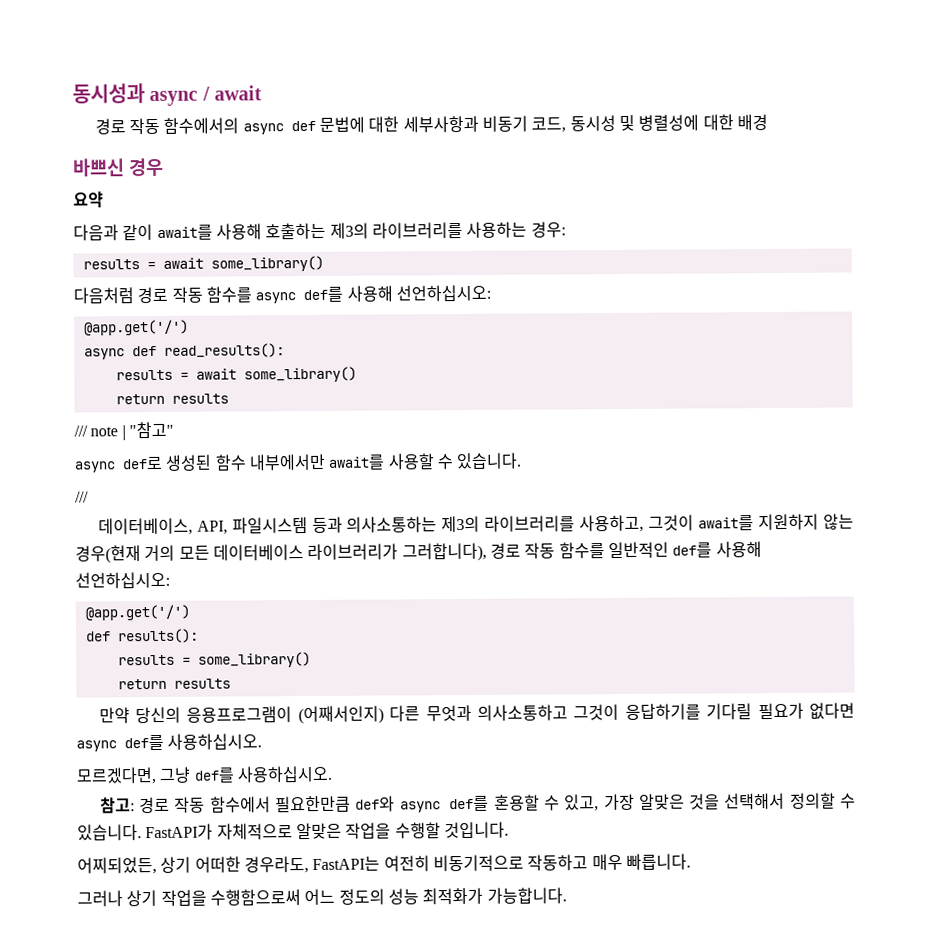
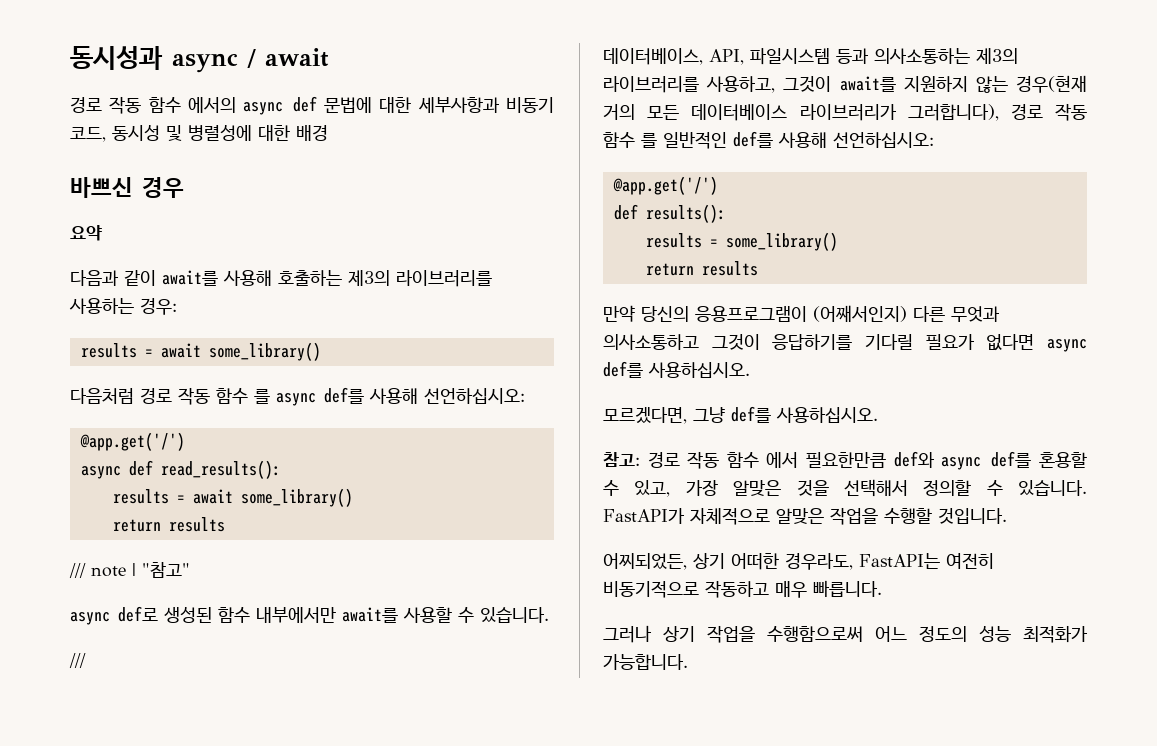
- 경로 작동 함수에서의 async def 문법에 대한 세부사항과 비동기 코드, 동시성 및 병렬성에 대한 배경
+ 경로 작동 함수 에서의 async def 문법에 대한 세부사항과 비동기 코드, 동시성 및 병렬성에 대한 배경
- 다음처럼 경로 작동 함수를 async def를 사용해 선언하십시오:
+ 다음처럼 경로 작동 함수 를 async def를 사용해 선언하십시오:
- 데이터베이스, API, 파일시스템 등과 의사소통하는 제3의 라이브러리를 사용하고, 그것이 await를 지원하지 않는 경우(현재 거의 모든 데이터베이스 라이브러리가 그러합니다), 경로 작동 함수를 일반적인 def를 사용해 선언하십시오:
+ 데이터베이스, API, 파일시스템 등과 의사소통하는 제3의 라이브러리를 사용하고, 그것이 await를 지원하지 않는 경우(현재 거의 모든 데이터베이스 라이브러리가 그러합니다), 경로 작동 함수 를 일반적인 def를 사용해 선언하십시오:
- 참고: 경로 작동 함수에서 필요한만큼 def와 async def를 혼용할 수 있고, 가장 알맞은 것을 선택해서 정의할 수 있습니다.
+ 참고: 경로 작동 함수 에서 필요한만큼 def와 async def를 혼용할 수 있고, 가장 알맞은 것을 선택해서 정의할 수 있습니다.

